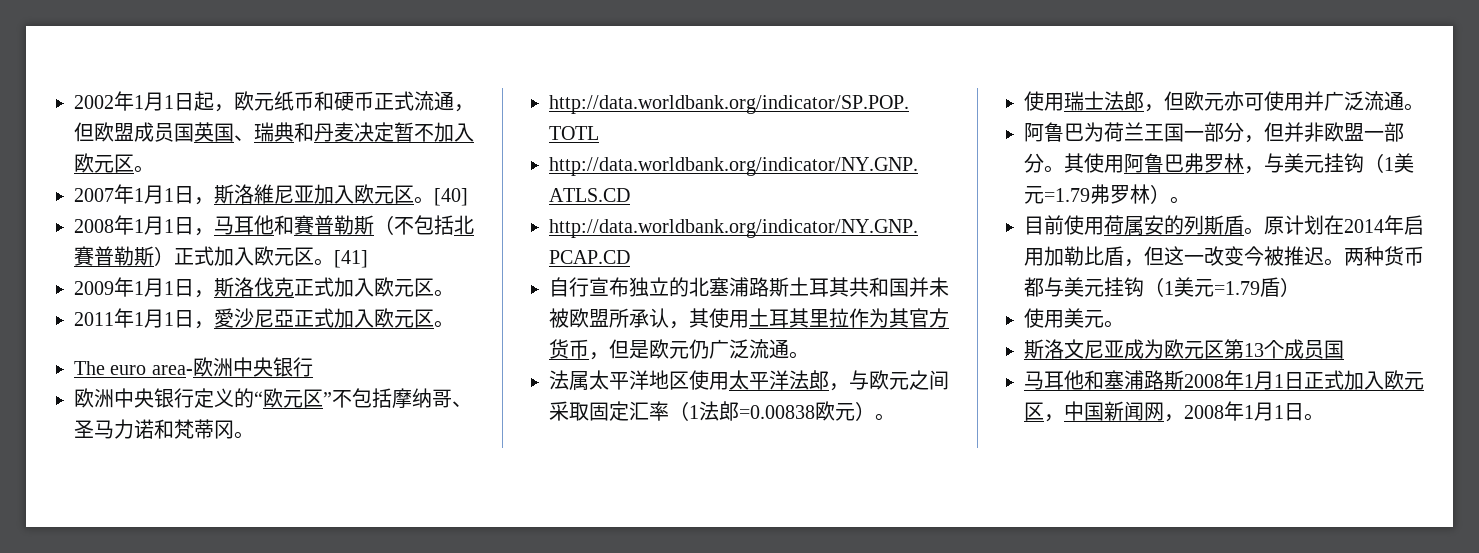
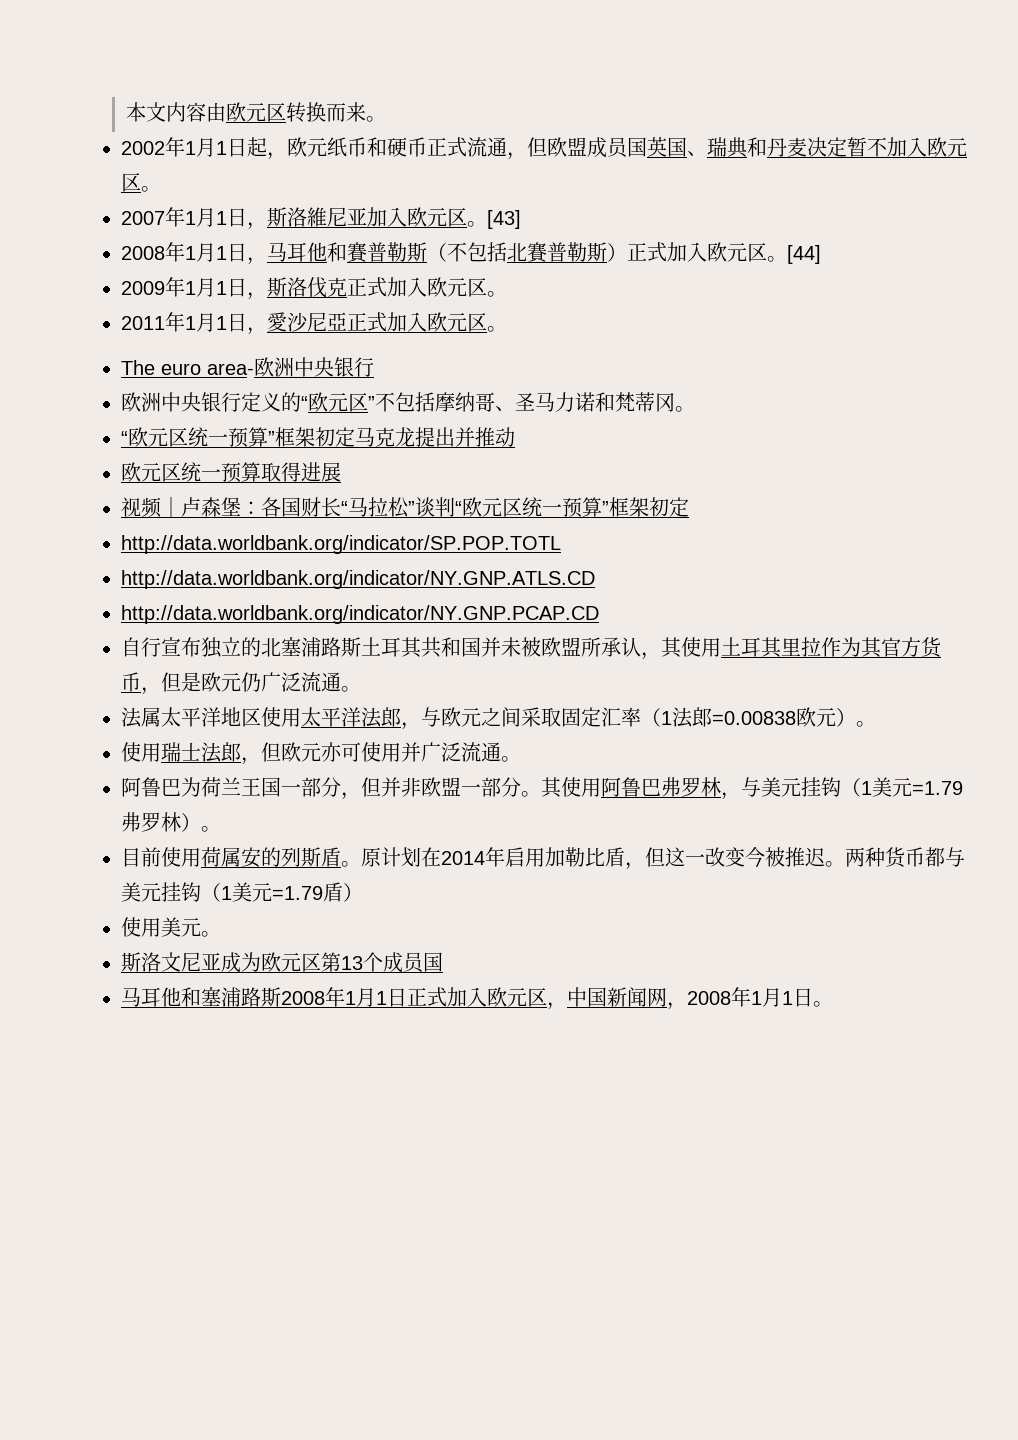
+ 本文内容由欧元区转换而来。
- [40]
+ [43]
- [41]
+ [44]
+ “欧元区统一预算”框架初定马克龙提出并推动
+ 欧元区统一预算取得进展
+ 视频｜卢森堡：各国财长“马拉松”谈判“欧元区统一预算”框架初定

